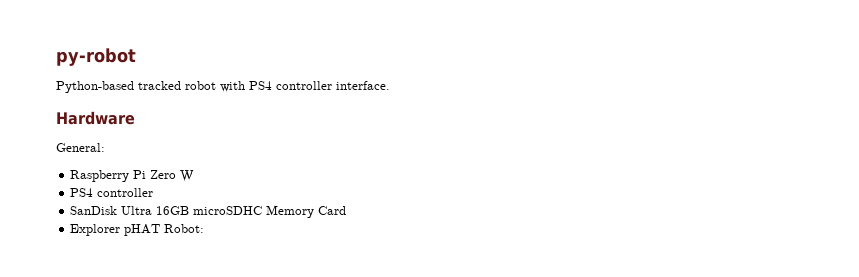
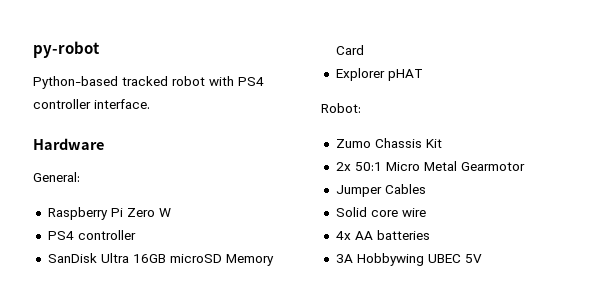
- SanDisk Ultra 16GB microSDHC Memory Card
+ SanDisk Ultra 16GB microSD Memory Card
- Explorer pHAT Robot:
+ Explorer pHAT
+ Robot:
+ Zumo Chassis Kit
+ 2x 50:1 Micro Metal Gearmotor
+ Jumper Cables
+ Solid core wire
+ 4x AA batteries
+ 3A Hobbywing UBEC 5V

